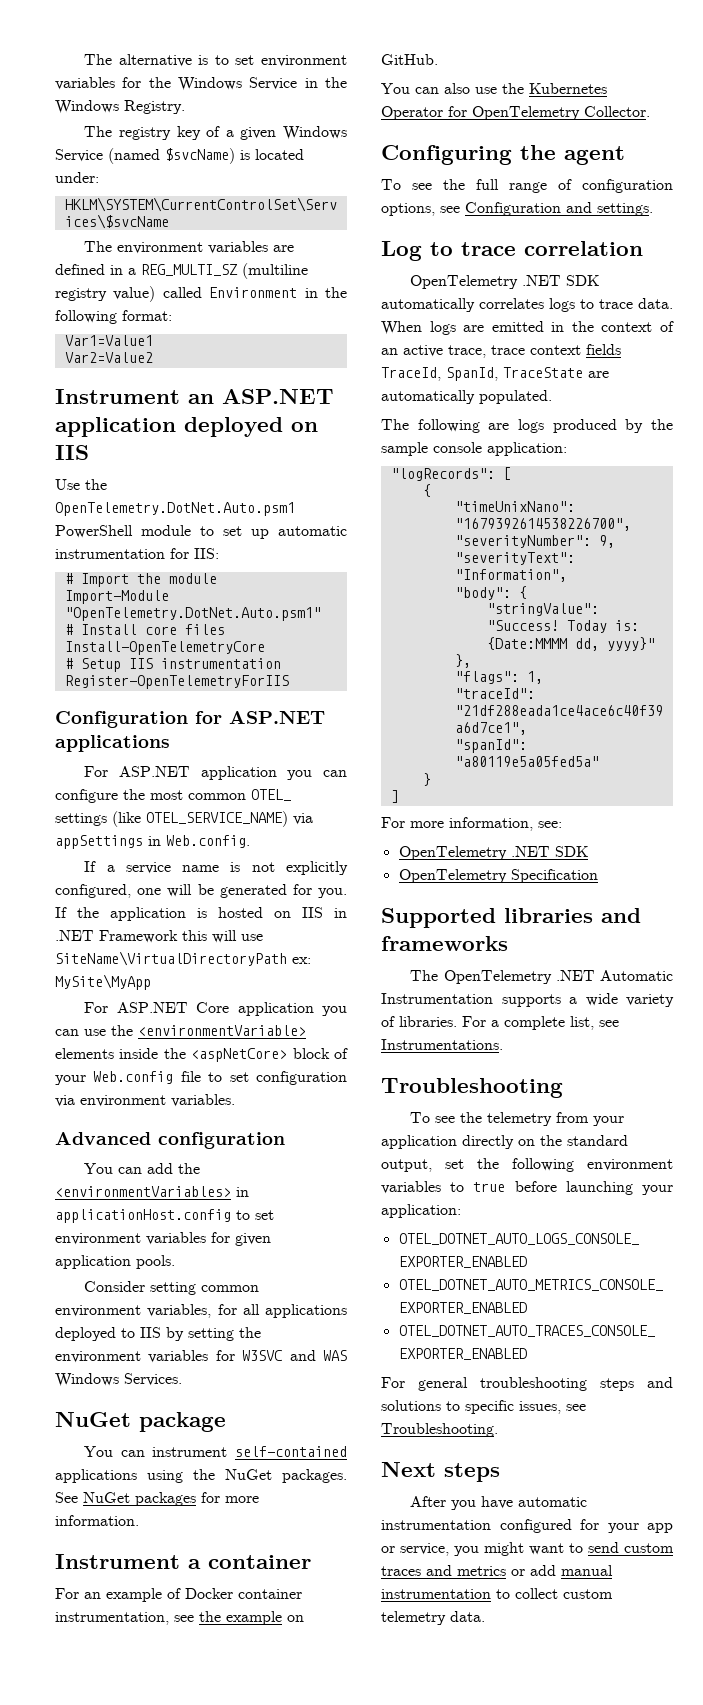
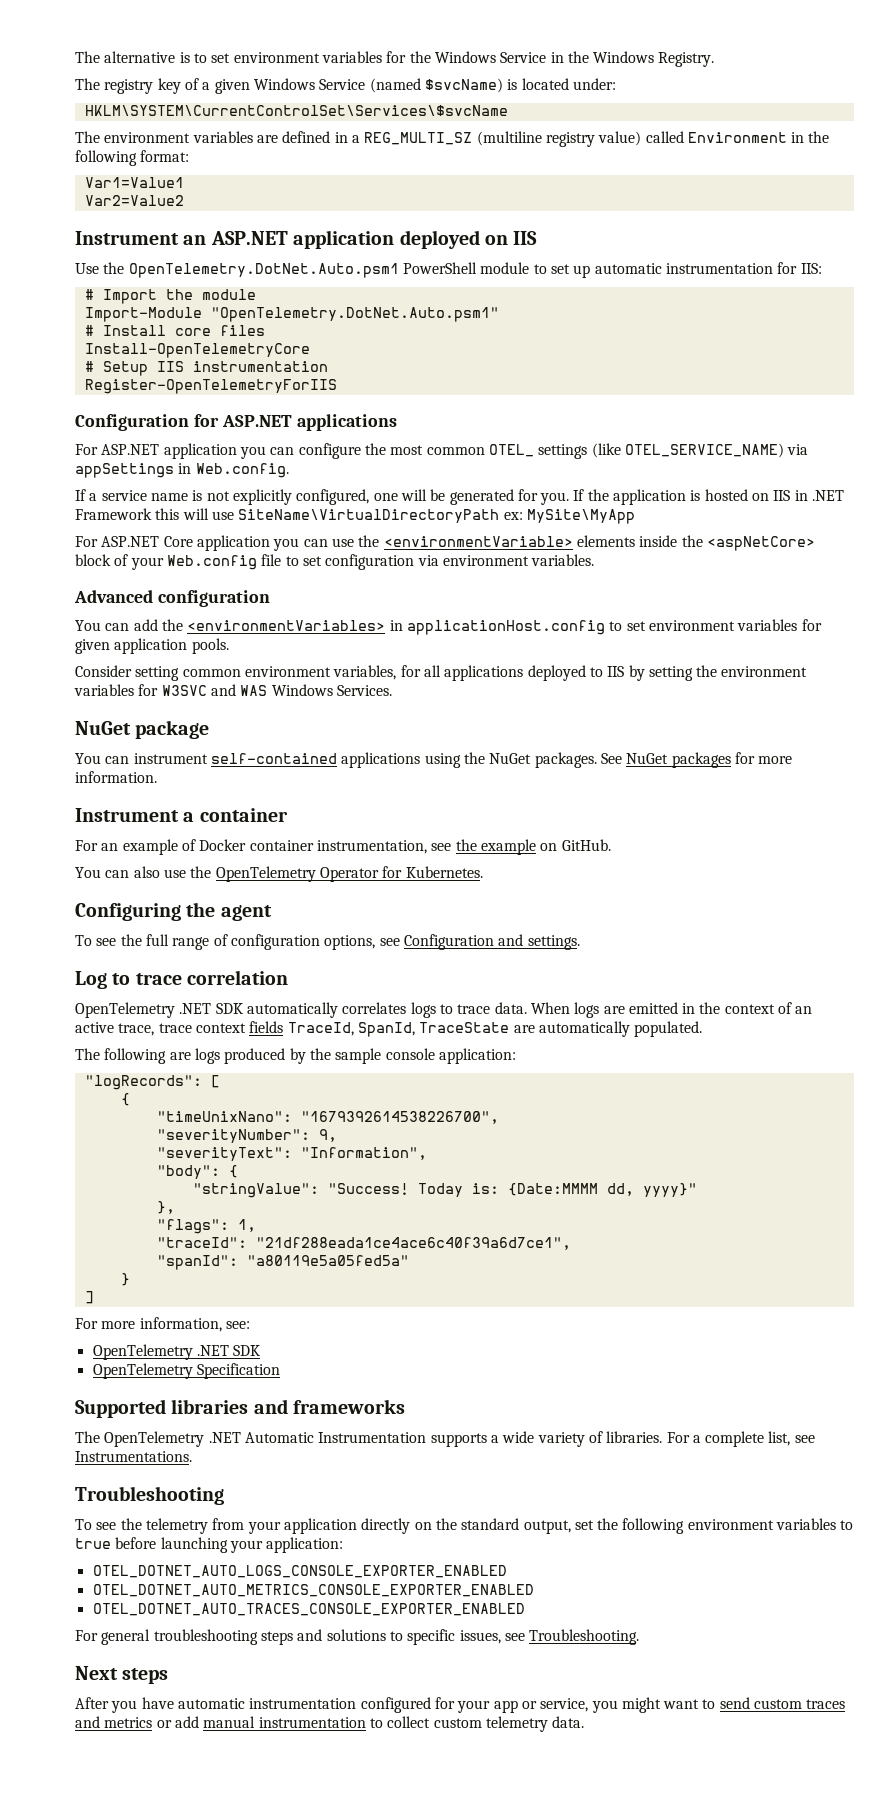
- You can also use the Kubernetes Operator for OpenTelemetry Collector.
+ You can also use the OpenTelemetry Operator for Kubernetes.

